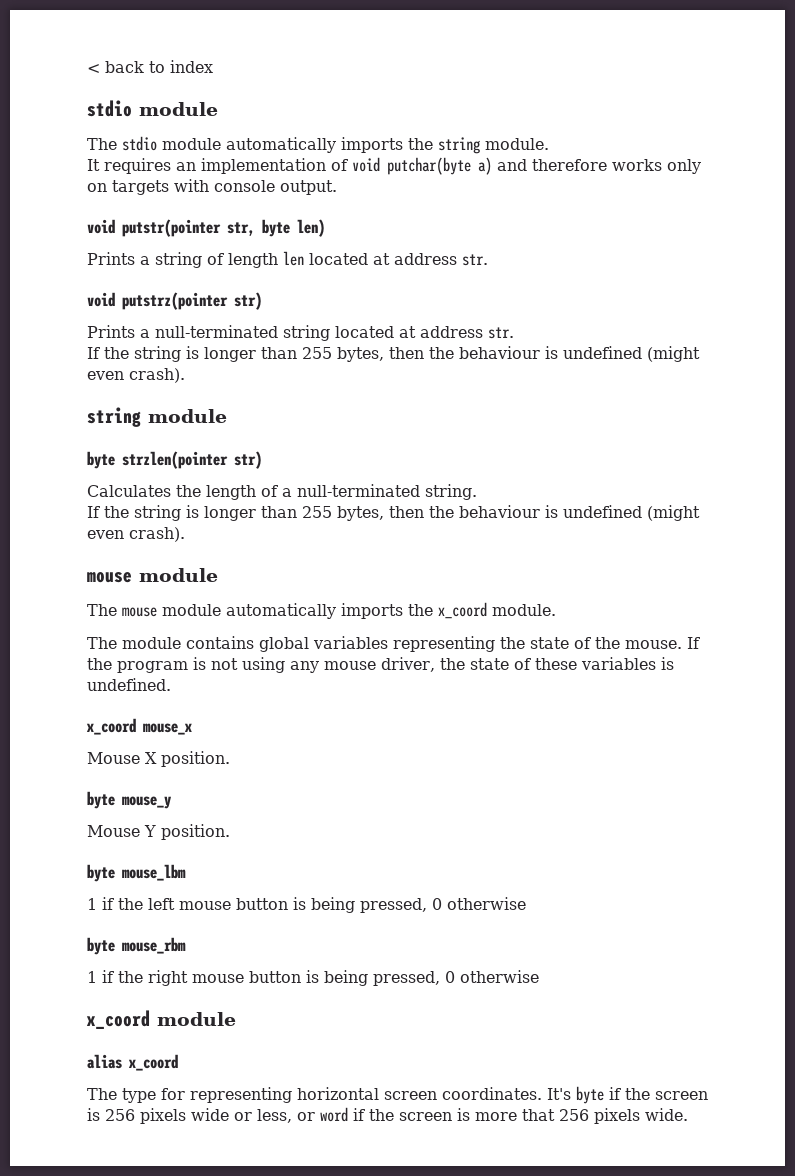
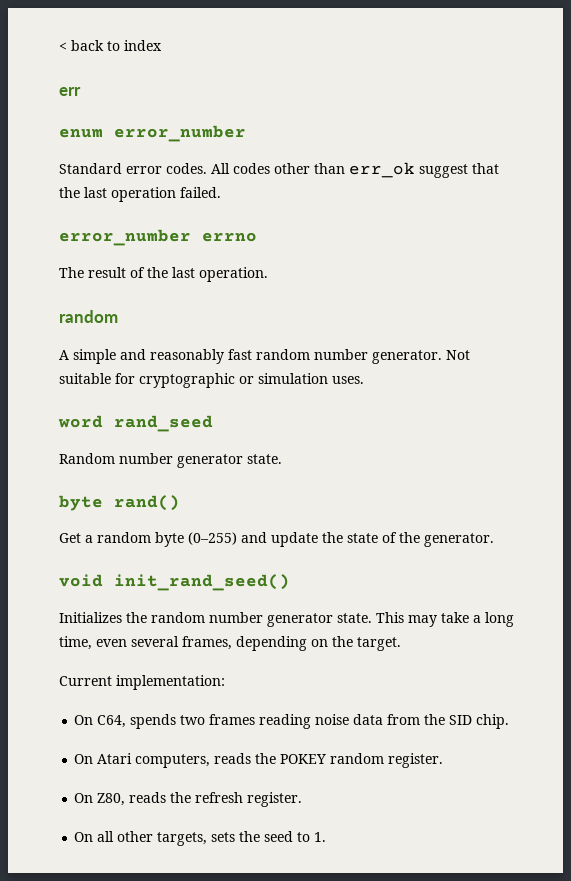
  < back to index
- stdio module
- The stdio module automatically imports the string module.
- It requires an implementation of void putchar(byte a) and therefore works only on targets with console output.
- void putstr(pointer str, byte len)
- Prints a string of length len located at address str.
- void putstrz(pointer str)
- Prints a null-terminated string located at address str.
- If the string is longer than 255 bytes, then the behaviour is undefined (might even crash).
- string module
- byte strzlen(pointer str)
- Calculates the length of a null-terminated string.
- If the string is longer than 255 bytes, then the behaviour is undefined (might even crash).
- mouse module
- The mouse module automatically imports the x_coord module.
- The module contains global variables representing the state of the mouse. If the program is not using any mouse driver, the state of these variables is undefined.
- x_coord mouse_x
- Mouse X position.
- byte mouse_y
- Mouse Y position.
- byte mouse_lbm
- 1 if the left mouse button is being pressed, 0 otherwise
- byte mouse_rbm
- 1 if the right mouse button is being pressed, 0 otherwise
- x_coord module
- alias x_coord
- The type for representing horizontal screen coordinates. It's byte if the screen is 256 pixels wide or less, or word if the screen is more that 256 pixels wide.
+ err
+ enum error_number
+ Standard error codes. All codes other than err_ok suggest that the last operation failed.
+ error_number errno
+ The result of the last operation.
+ random
+ A simple and reasonably fast random number generator. Not suitable for cryptographic or simulation uses.
+ word rand_seed
+ Random number generator state.
+ byte rand()
+ Get a random byte (0–255) and update the state of the generator.
+ void init_rand_seed()
+ Initializes the random number generator state. This may take a long time, even several frames, depending on the target.
+ Current implementation:
+ On C64, spends two frames reading noise data from the SID chip.
+ On Atari computers, reads the POKEY random register.
+ On Z80, reads the refresh register.
+ On all other targets, sets the seed to 1.

